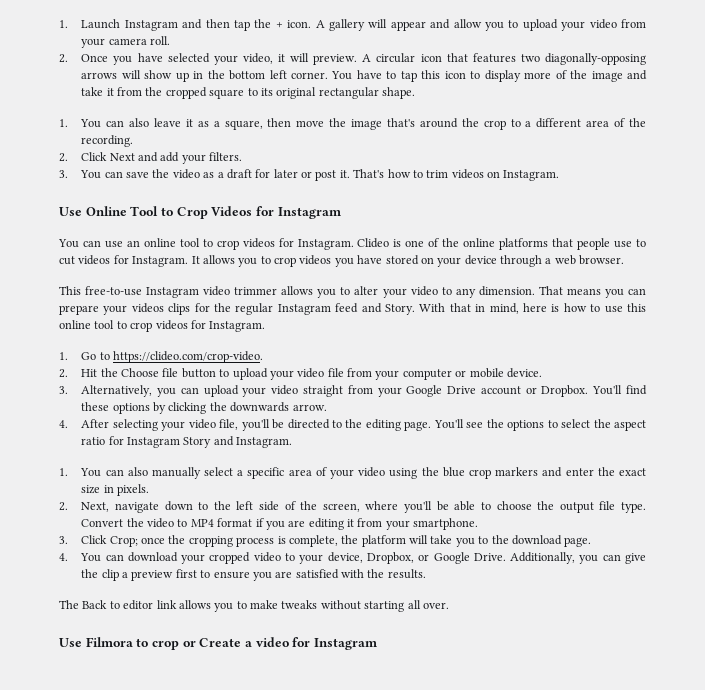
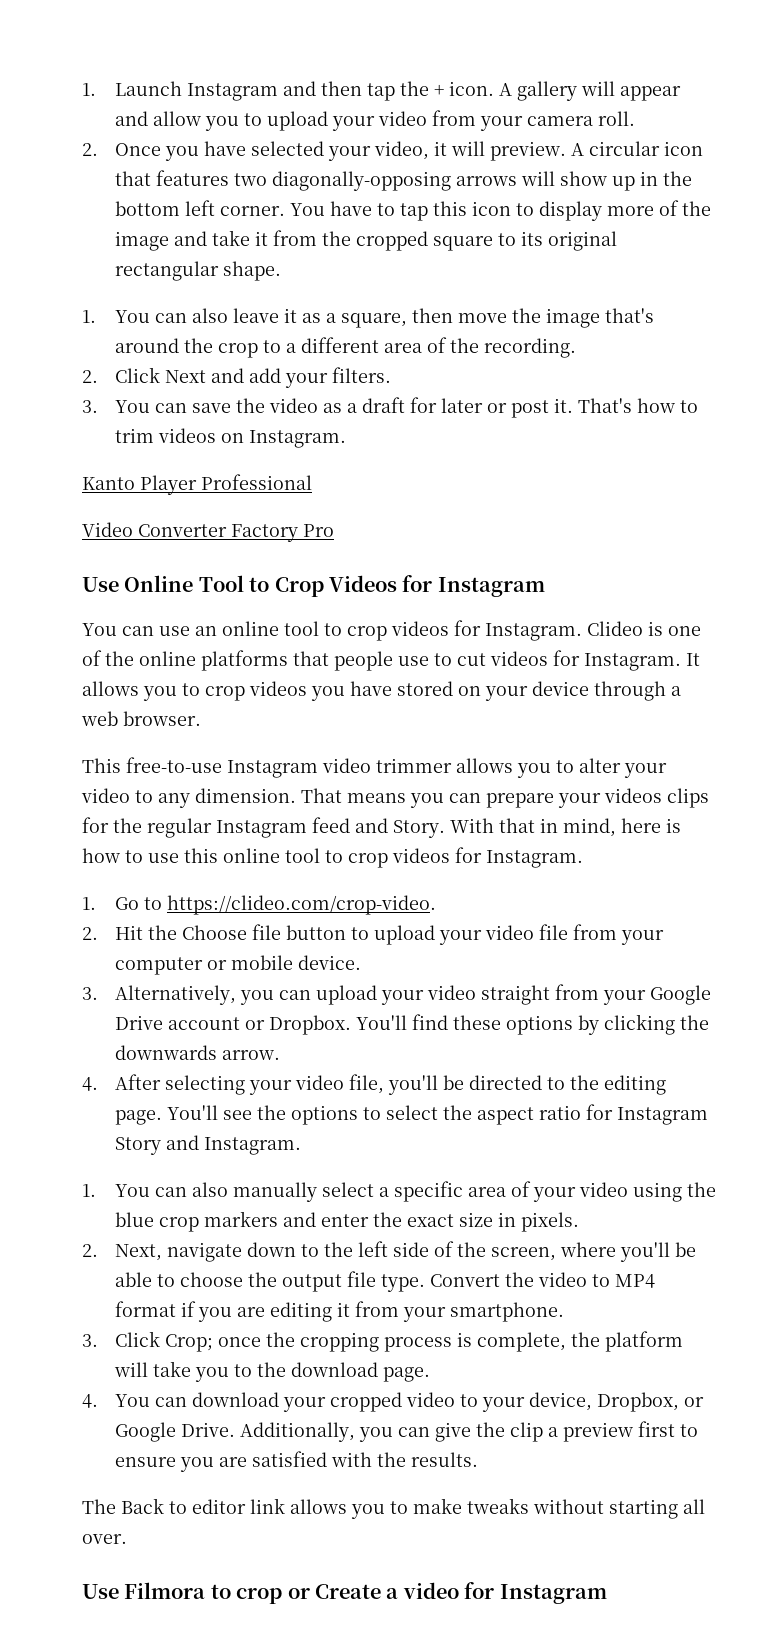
+ Kanto Player Professional
+ Video Converter Factory Pro

